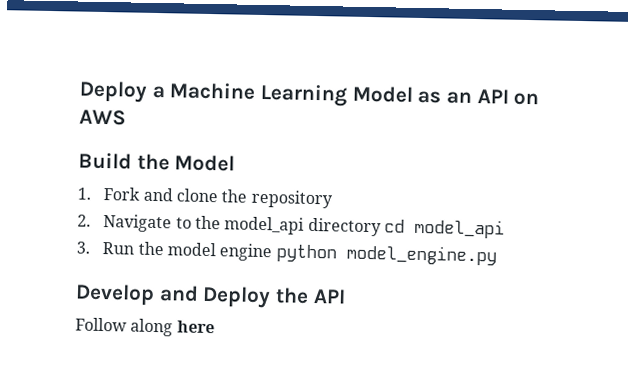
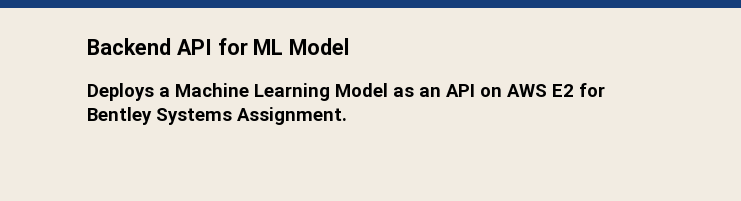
- Deploy a Machine Learning Model as an API on AWS
- Build the Model
- 1. Fork and clone the repository
- 2. Navigate to the model_api directory cd model_api
- 3. Run the model engine python model_engine.py
- Develop and Deploy the API
- Follow along here
+ Backend API for ML Model
+ Deploys a Machine Learning Model as an API on AWS E2 for Bentley Systems Assignment.

